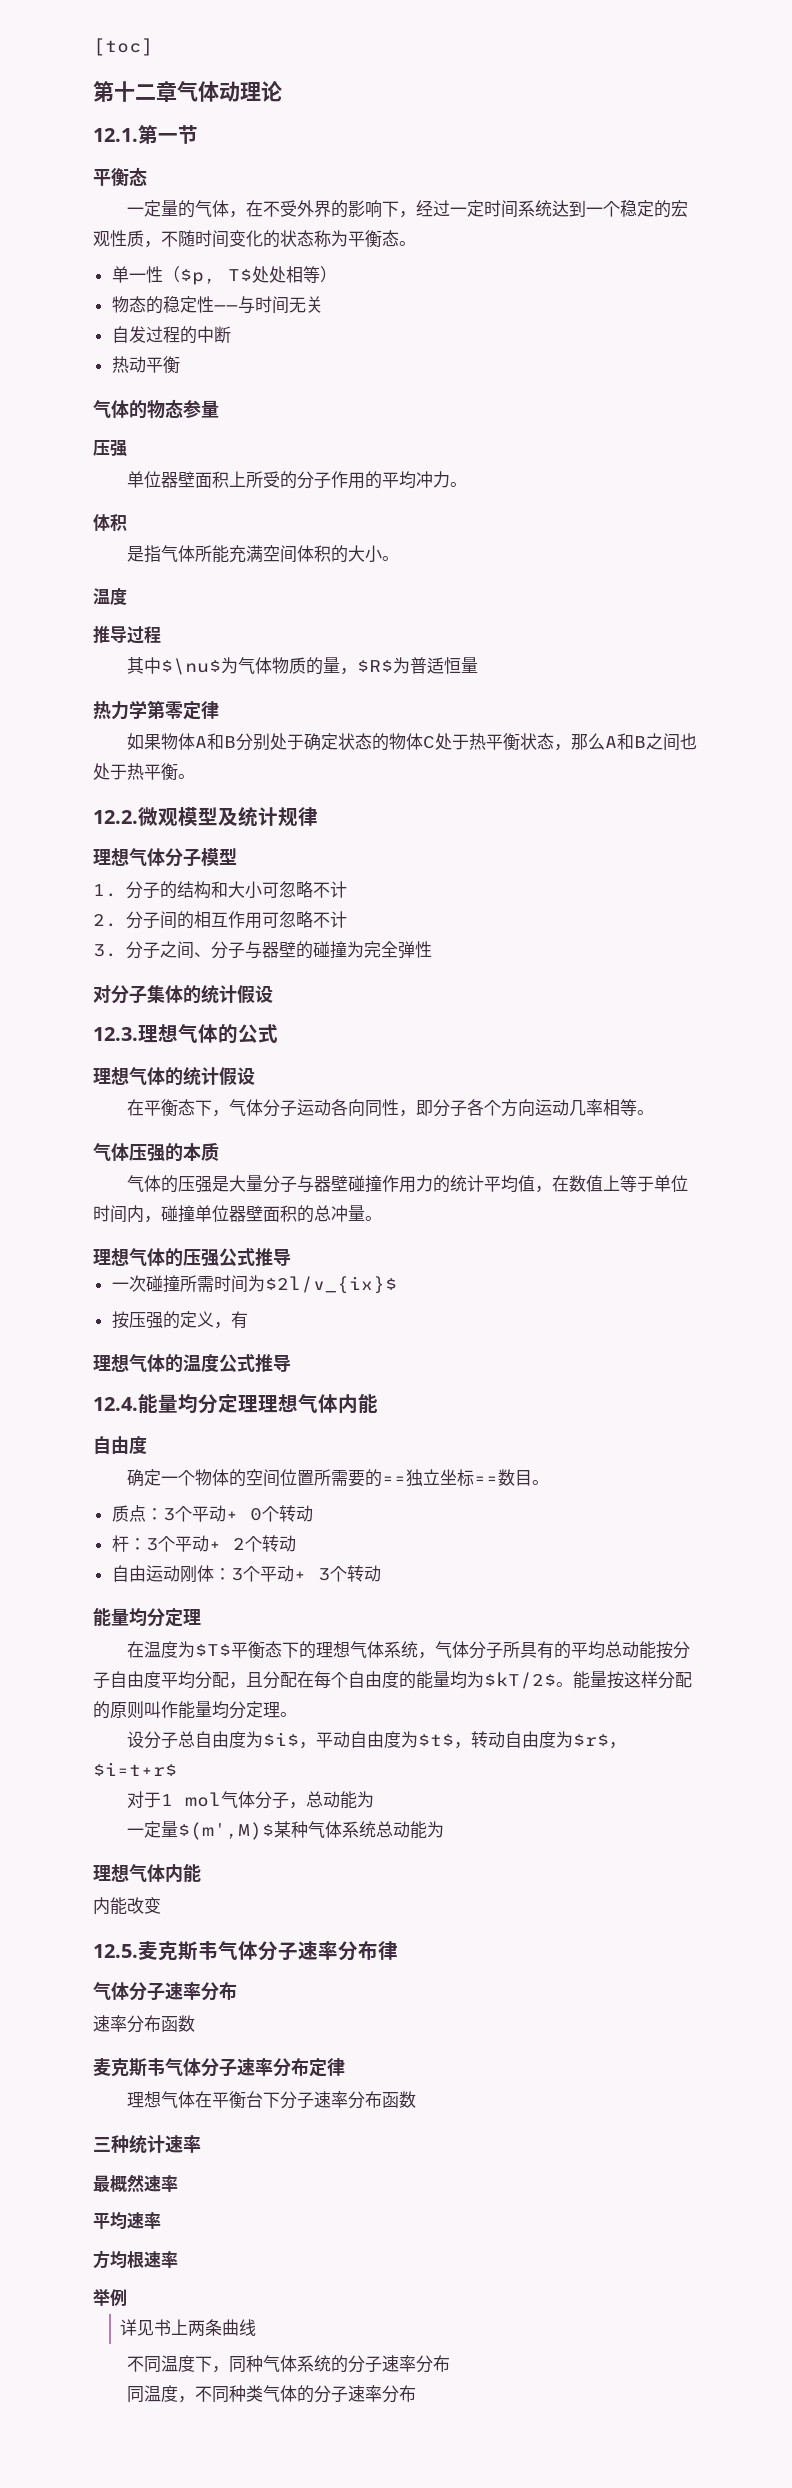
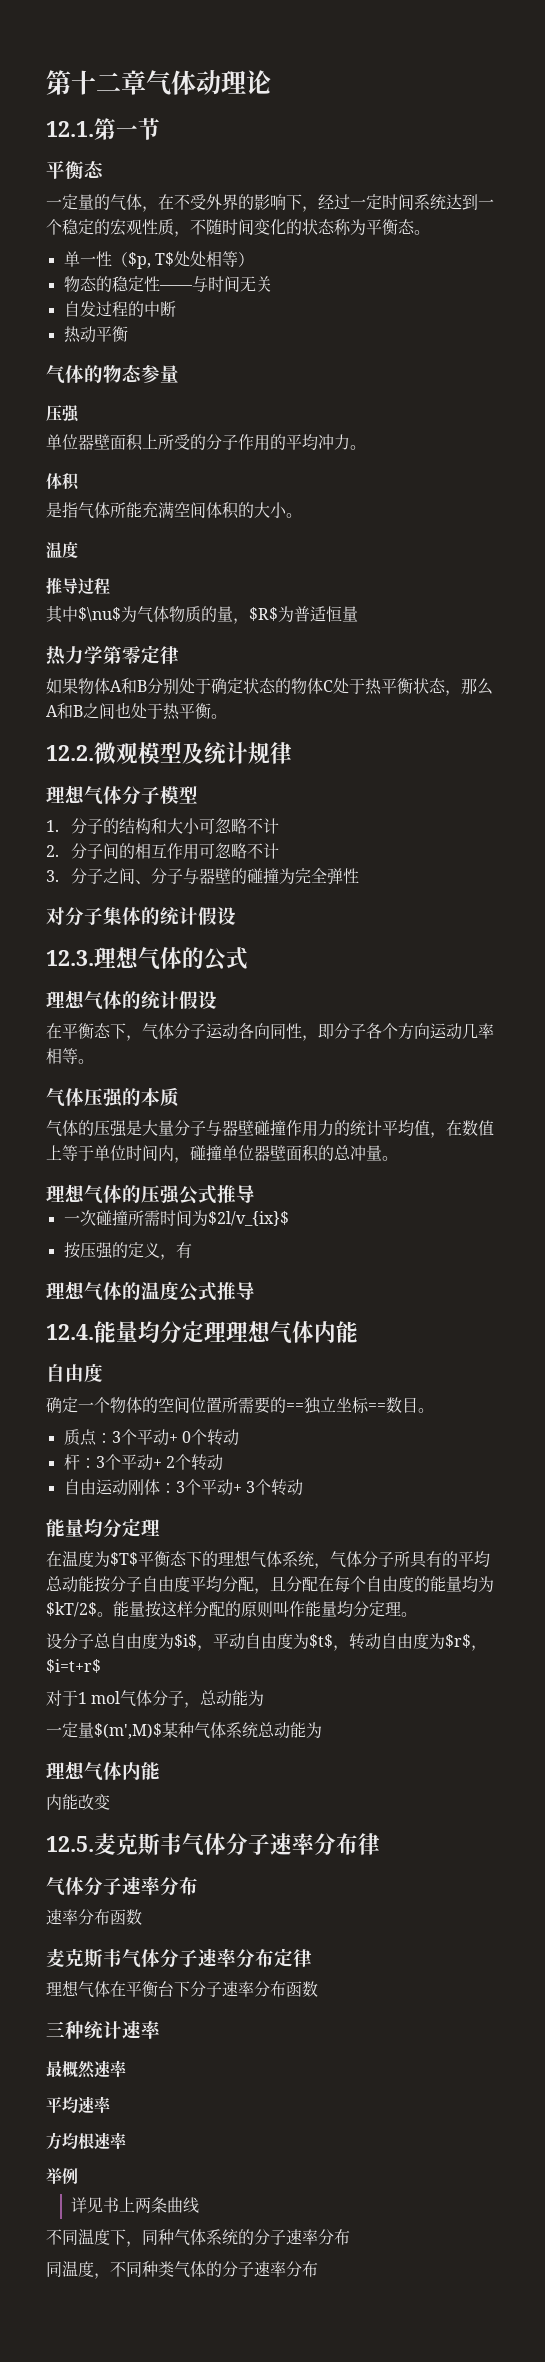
- [toc]

